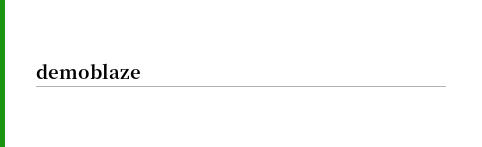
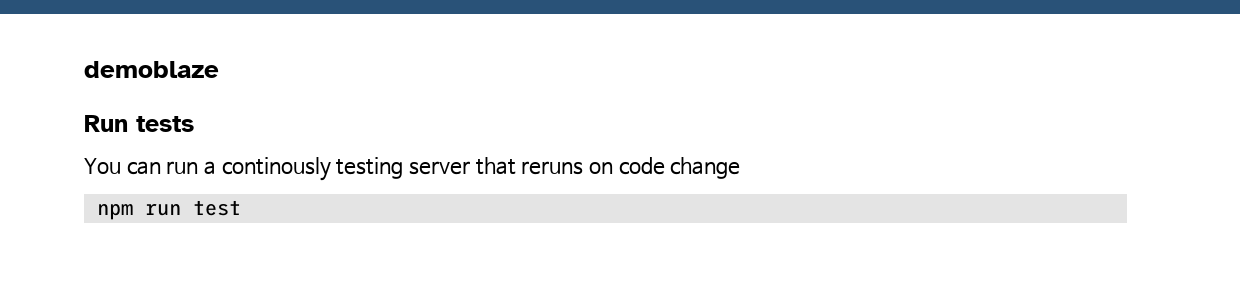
+ Run tests
+ You can run a continously testing server that reruns on code change
+ npm run test

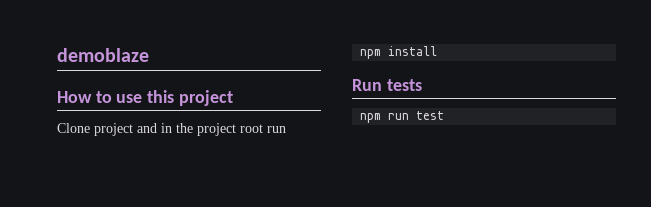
+ How to use this project
+ Clone project and in the project root run
+ npm install
  Run tests
- You can run a continously testing server that reruns on code change

